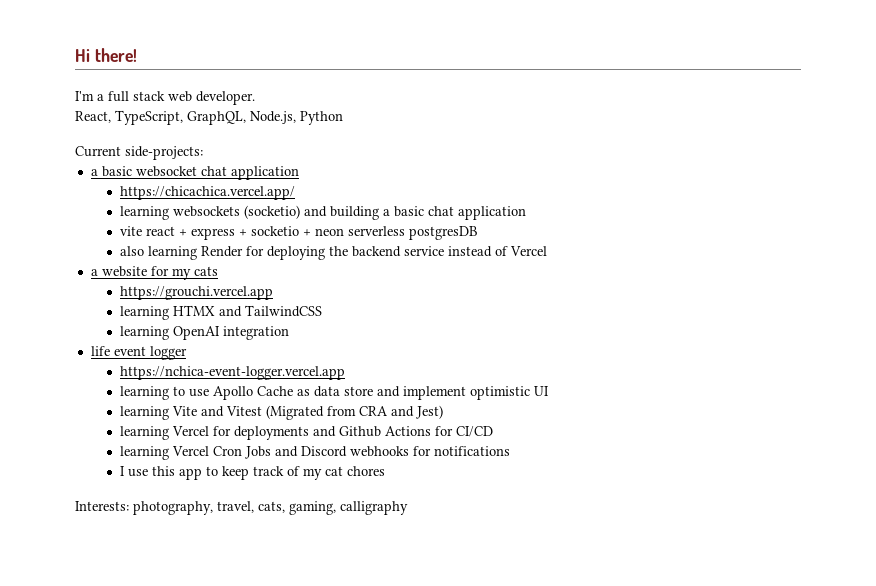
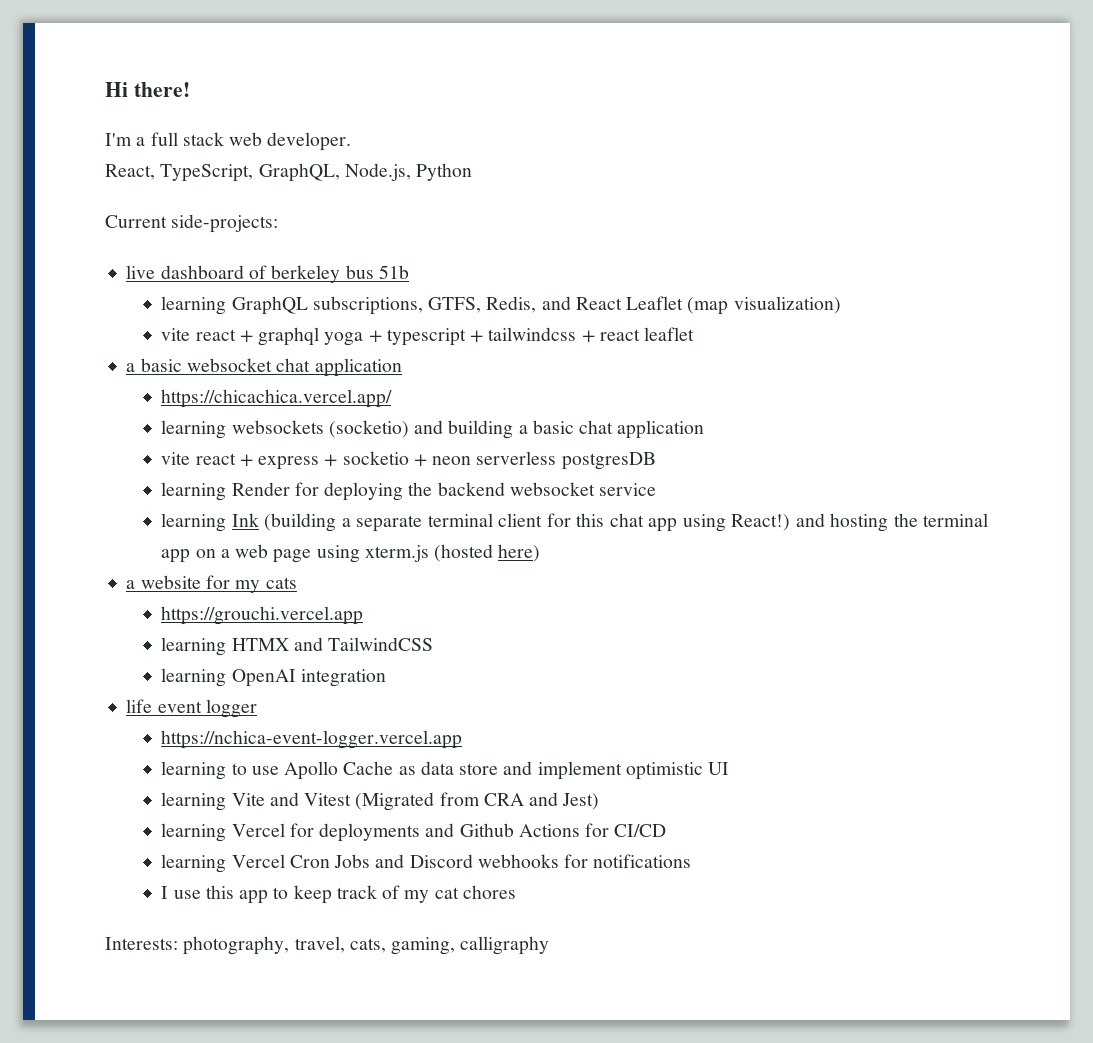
+ live dashboard of berkeley bus 51b
+ learning GraphQL subscriptions, GTFS, Redis, and React Leaflet (map visualization)
+ vite react + graphql yoga + typescript + tailwindcss + react leaflet
- also learning Render for deploying the backend service instead of Vercel
+ learning Render for deploying the backend websocket service
+ learning Ink (building a separate terminal client for this chat app using React!) and hosting the terminal app on a web page using xterm.js (hosted here)

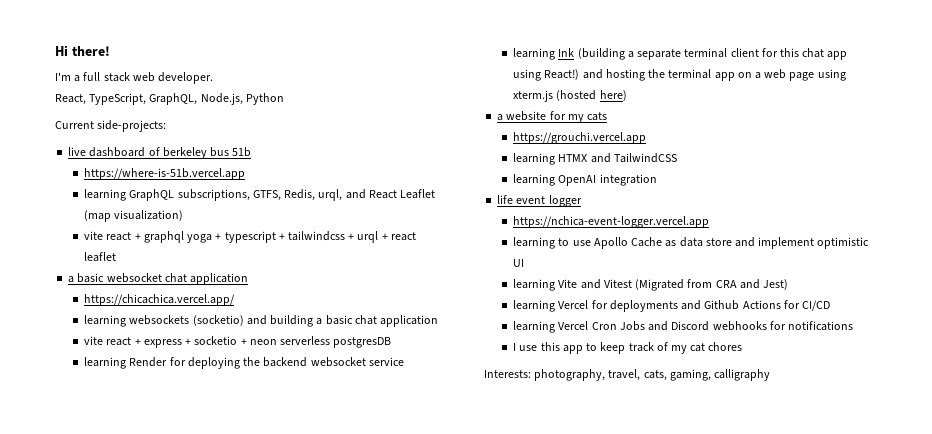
+ https://where-is-51b.vercel.app
- learning GraphQL subscriptions, GTFS, Redis, and React Leaflet (map visualization)
+ learning GraphQL subscriptions, GTFS, Redis, urql, and React Leaflet (map visualization)
- vite react + graphql yoga + typescript + tailwindcss + react leaflet
+ vite react + graphql yoga + typescript + tailwindcss + urql + react leaflet

